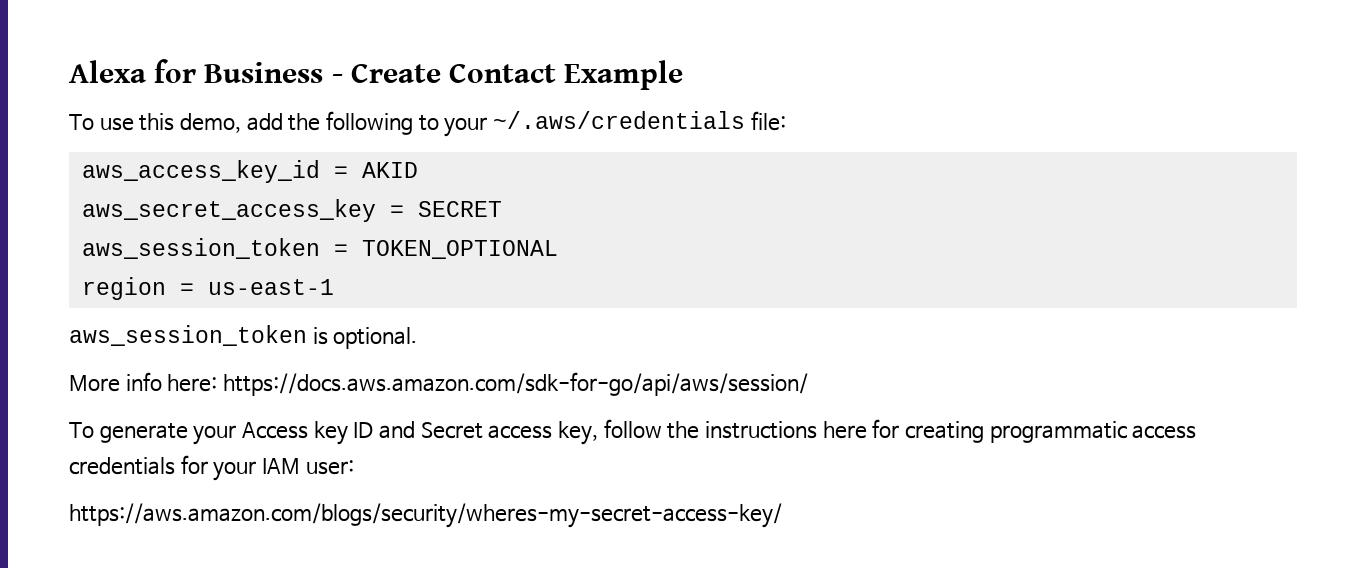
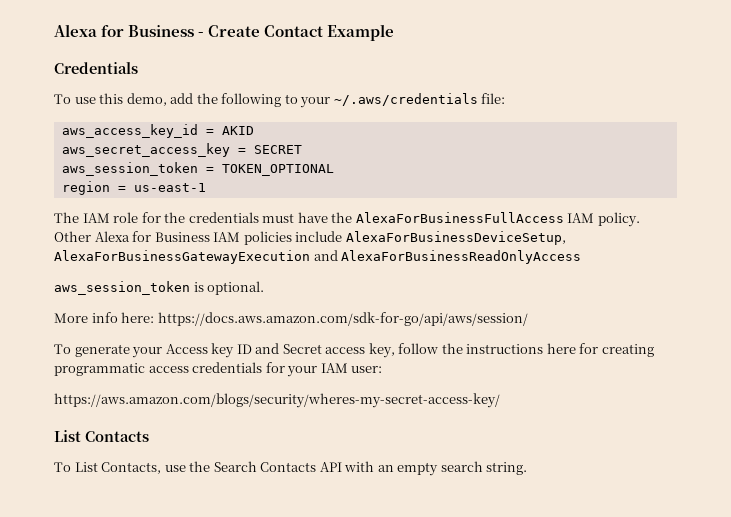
+ Credentials
+ The IAM role for the credentials must have the AlexaForBusinessFullAccess IAM policy. Other Alexa for Business IAM policies include AlexaForBusinessDeviceSetup, AlexaForBusinessGatewayExecution and AlexaForBusinessReadOnlyAccess
+ List Contacts
+ To List Contacts, use the Search Contacts API with an empty search string.

